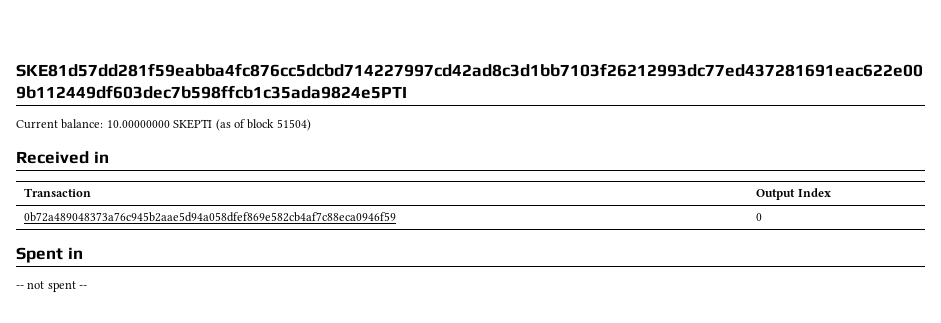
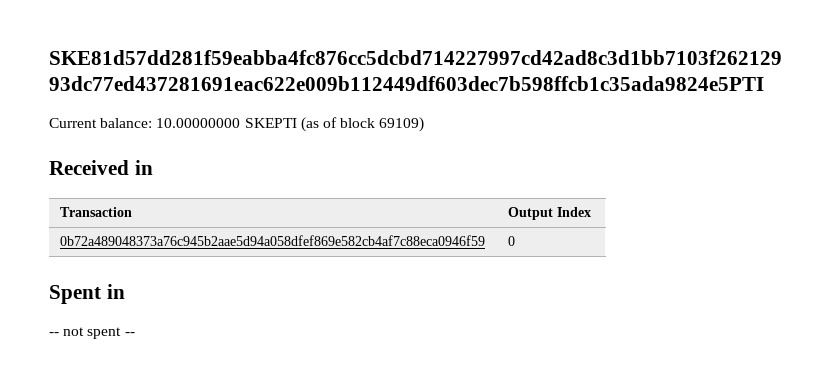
- Current balance: 10.00000000 SKEPTI (as of block 51504)
+ Current balance: 10.00000000 SKEPTI (as of block 69109)

